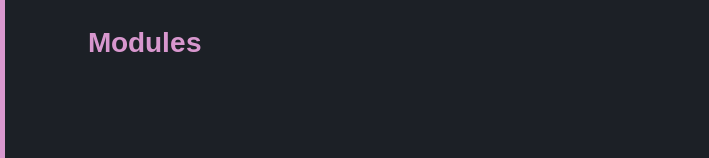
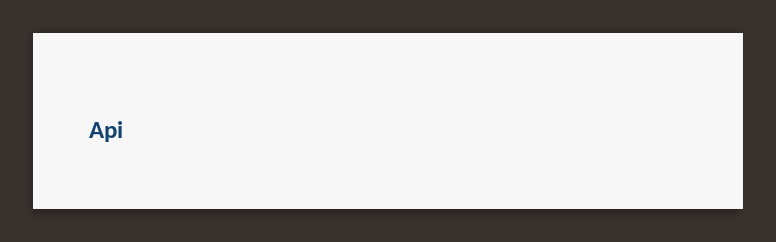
- Modules
+ Api

